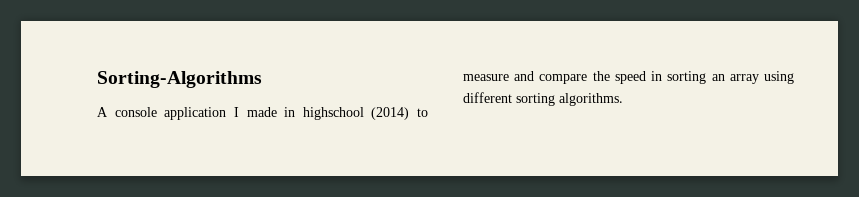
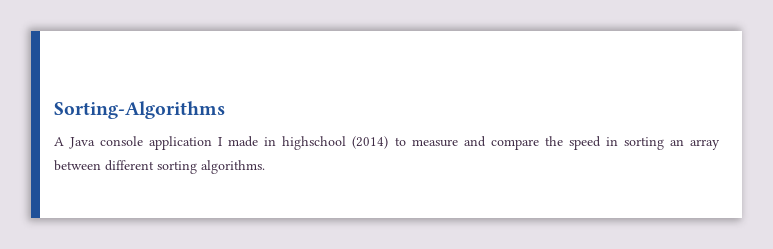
- A console application I made in highschool (2014) to measure and compare the speed in sorting an array using different sorting algorithms.
+ A Java console application I made in highschool (2014) to measure and compare the speed in sorting an array between different sorting algorithms.

